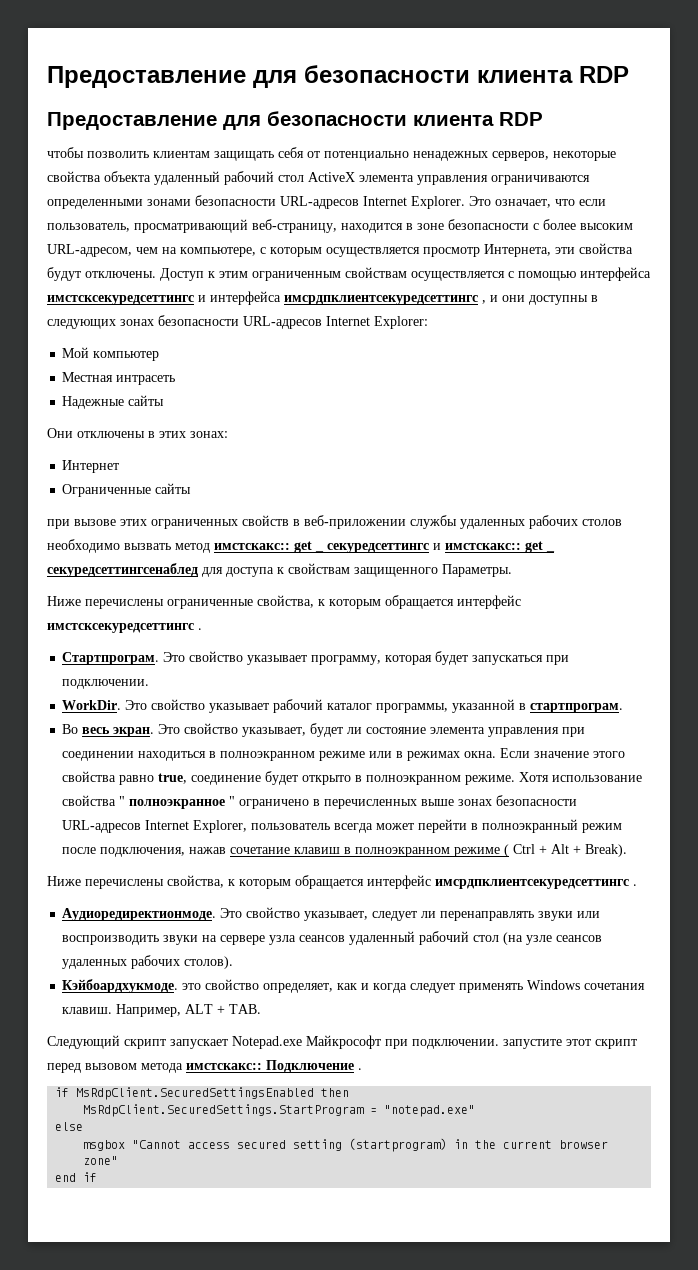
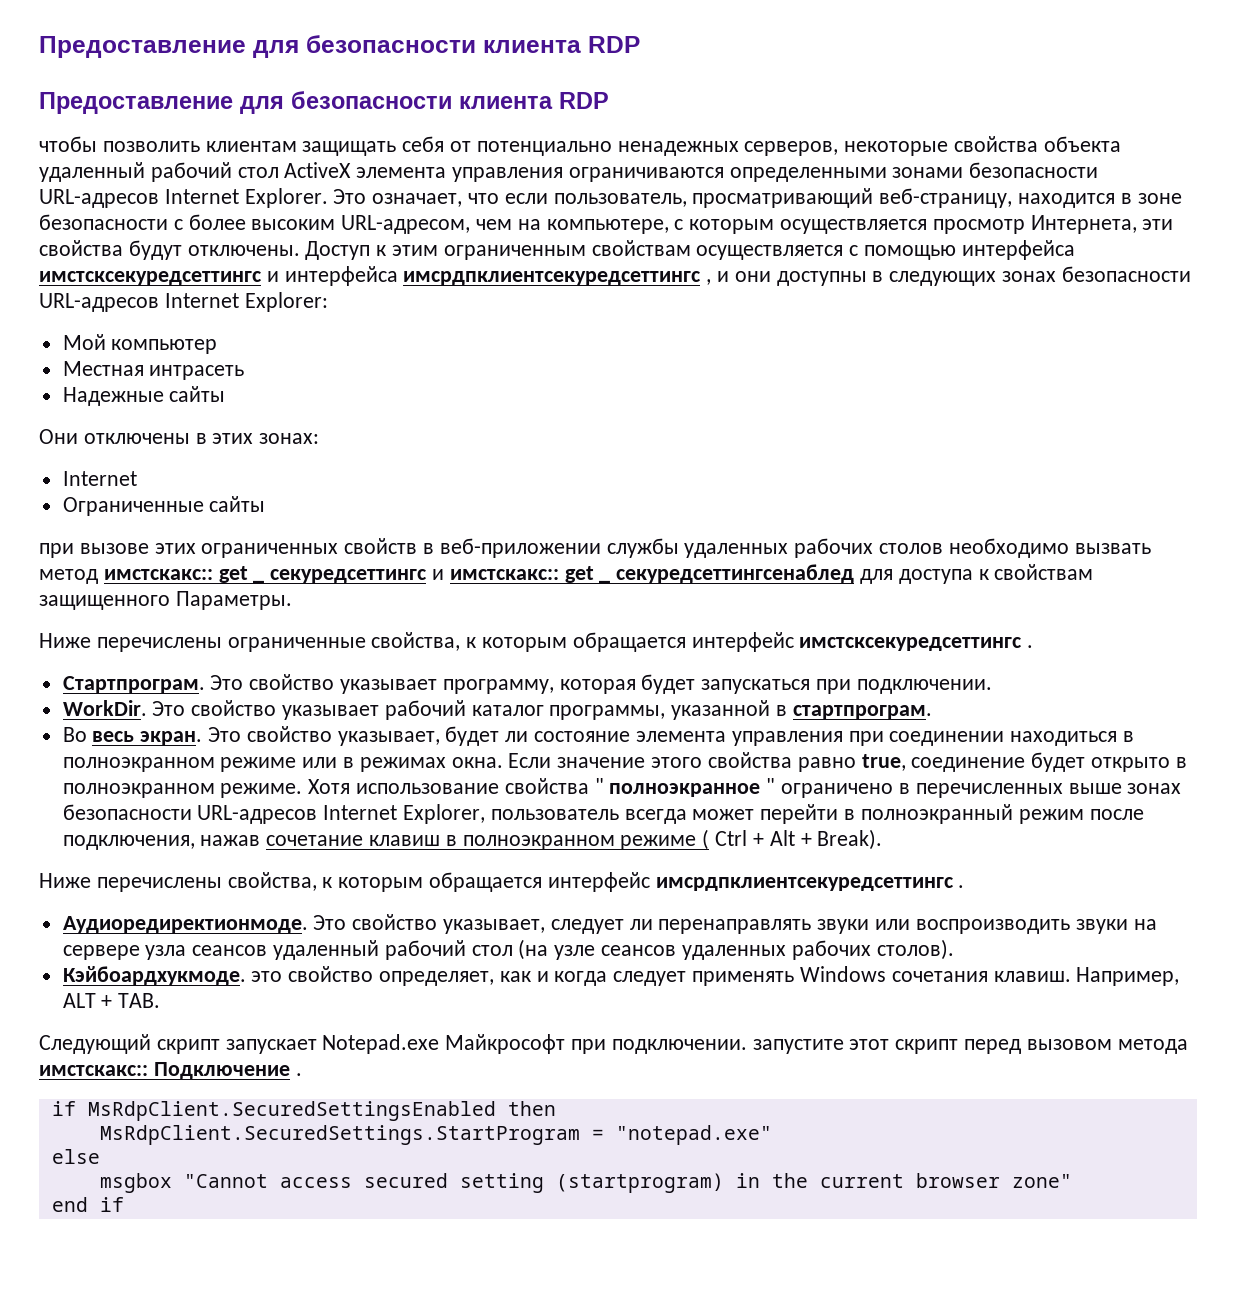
  Они отключены в этих зонах:
- Интернет
+ Internet

